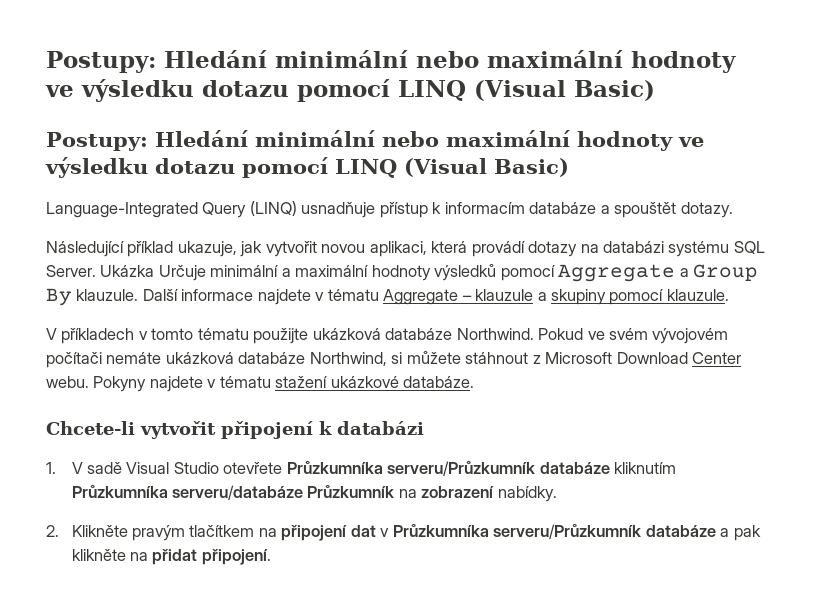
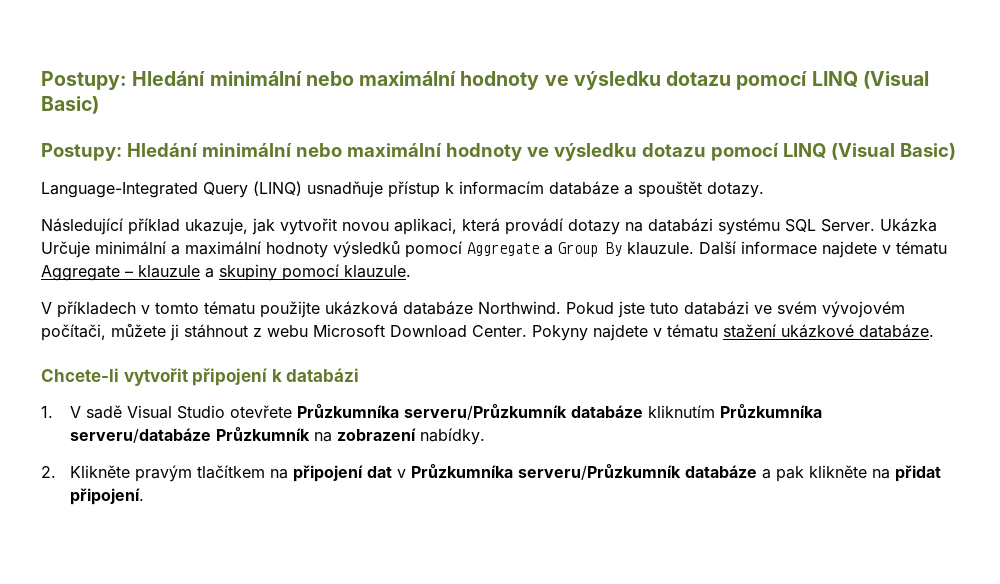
- Pokud ve svém vývojovém počítači nemáte ukázková databáze Northwind, si můžete stáhnout z Microsoft Download Center webu.
+ Pokud jste tuto databázi ve svém vývojovém počítači, můžete ji stáhnout z webu Microsoft Download Center.

